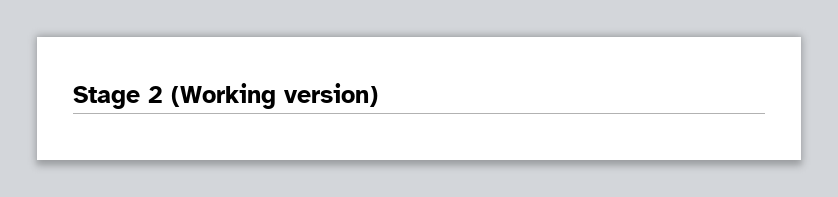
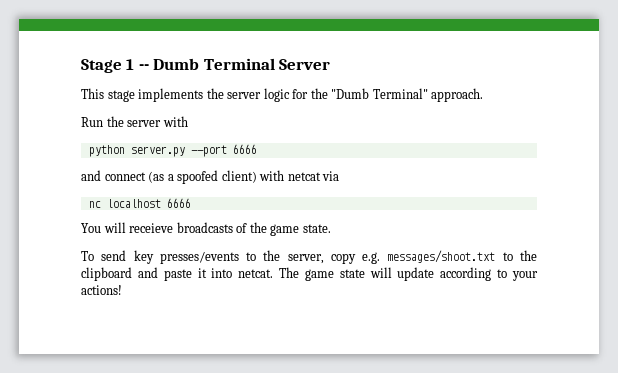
- Stage 2 (Working version)
+ Stage 1 -- Dumb Terminal Server
+ This stage implements the server logic for the "Dumb Terminal" approach.
+ Run the server with
+ python server.py --port 6666
+ and connect (as a spoofed client) with netcat via
+ nc localhost 6666
+ You will receieve broadcasts of the game state.
+ To send key presses/events to the server, copy e.g. messages/shoot.txt to the clipboard and paste it into netcat. The game state will update according to your actions!

